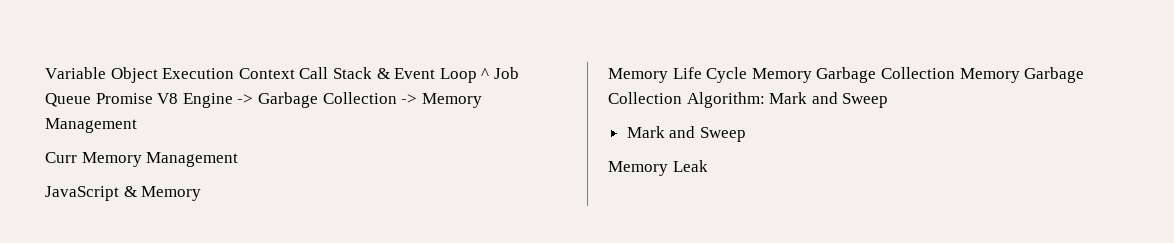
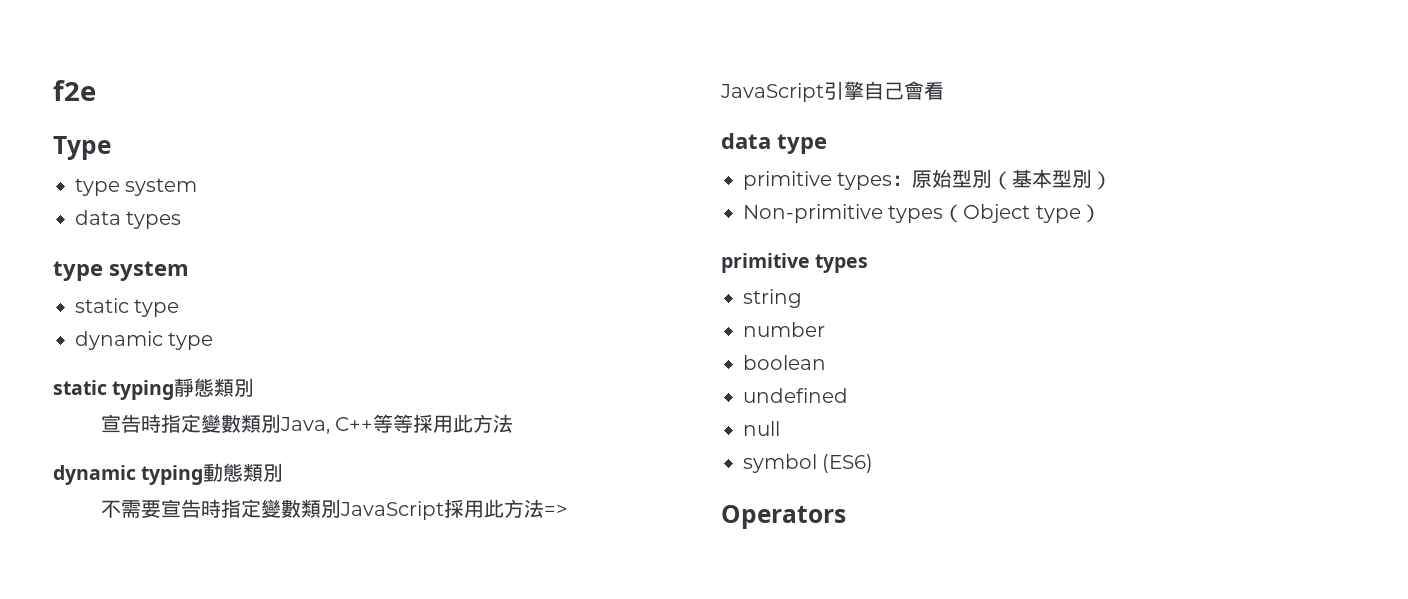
- Variable Object Execution Context Call Stack & Event Loop ^ Job Queue Promise V8 Engine -> Garbage Collection -> Memory Management
- Curr Memory Management
- JavaScript & Memory
- Memory Life Cycle Memory Garbage Collection Memory Garbage Collection Algorithm: Mark and Sweep
- Mark and Sweep
- Memory Leak
+ f2e
+ Type
+ type system
+ data types
+ type system
+ static type
+ dynamic type
+ static typing靜態類別
+ 宣告時指定變數類別Java, C++等等採用此方法
+ dynamic typing動態類別
+ 不需要宣告時指定變數類別JavaScript採用此方法=> JavaScript引擎自己會看
+ data type
+ primitive types：原始型別（基本型別）
+ Non-primitive types（Object type）
+ primitive types
+ string
+ number
+ boolean
+ undefined
+ null
+ symbol (ES6)
+ Operators

